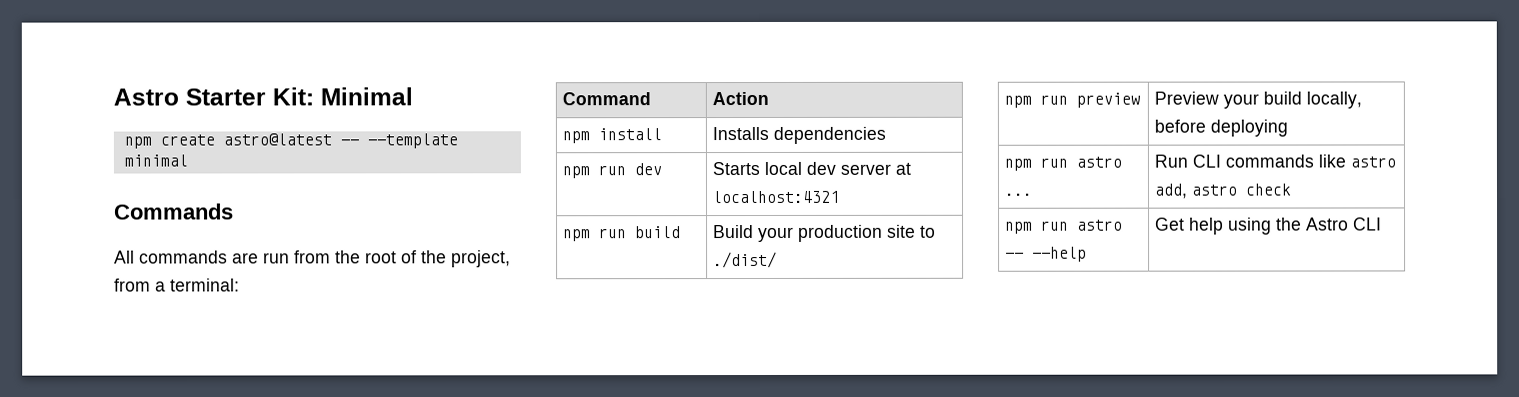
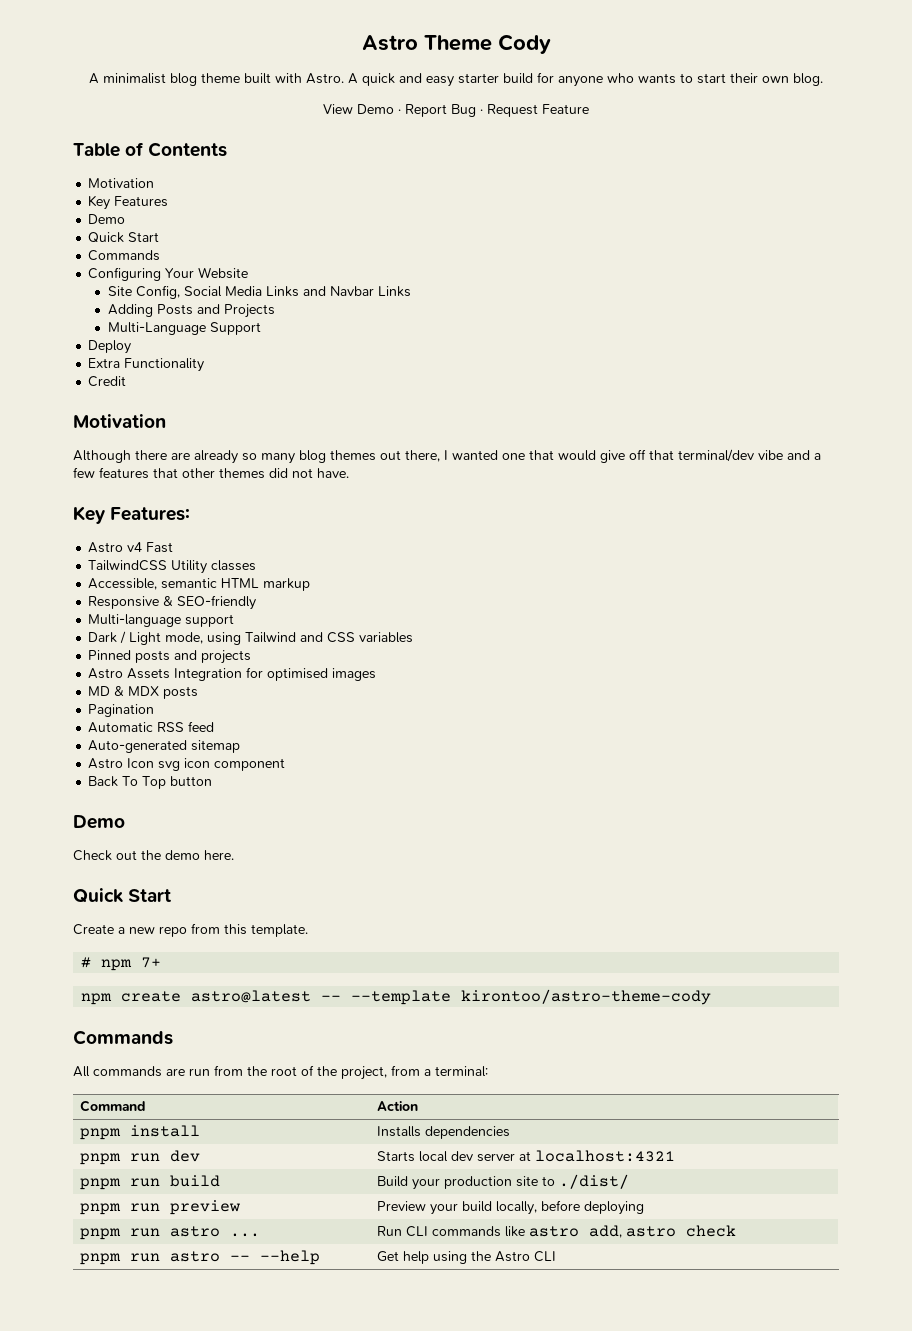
- Astro Starter Kit: Minimal
+ Astro Theme Cody
+ A minimalist blog theme built with Astro. A quick and easy starter build for anyone who wants to start their own blog.
+ View Demo · Report Bug · Request Feature
+ Table of Contents
+ Motivation
+ Key Features
+ Demo
+ Quick Start
+ Commands
+ Configuring Your Website
+ Site Config, Social Media Links and Navbar Links
+ Adding Posts and Projects
+ Multi-Language Support
+ Deploy
+ Extra Functionality
+ Credit
+ Motivation
+ Although there are already so many blog themes out there, I wanted one that would give off that terminal/dev vibe and a few features that other themes did not have.
+ Key Features:
+ Astro v4 Fast
+ TailwindCSS Utility classes
+ Accessible, semantic HTML markup
+ Responsive & SEO-friendly
+ Multi-language support
+ Dark / Light mode, using Tailwind and CSS variables
+ Pinned posts and projects
+ Astro Assets Integration for optimised images
+ MD & MDX posts
+ Pagination
+ Automatic RSS feed
+ Auto-generated sitemap
+ Astro Icon svg icon component
+ Back To Top button
+ Demo
+ Check out the demo here.
+ Quick Start
+ Create a new repo from this template.
+ # npm 7+
- npm create astro@latest -- --template minimal
+ npm create astro@latest -- --template kirontoo/astro-theme-cody
- npm install | Installs dependencies
+ pnpm install | Installs dependencies
- npm run dev | Starts local dev server at localhost:4321
+ pnpm run dev | Starts local dev server at localhost:4321
- npm run build | Build your production site to ./dist/
+ pnpm run build | Build your production site to ./dist/
- npm run preview | Preview your build locally, before deploying
+ pnpm run preview | Preview your build locally, before deploying
- npm run astro ... | Run CLI commands like astro add, astro check
+ pnpm run astro ... | Run CLI commands like astro add, astro check
- npm run astro -- --help | Get help using the Astro CLI
+ pnpm run astro -- --help | Get help using the Astro CLI

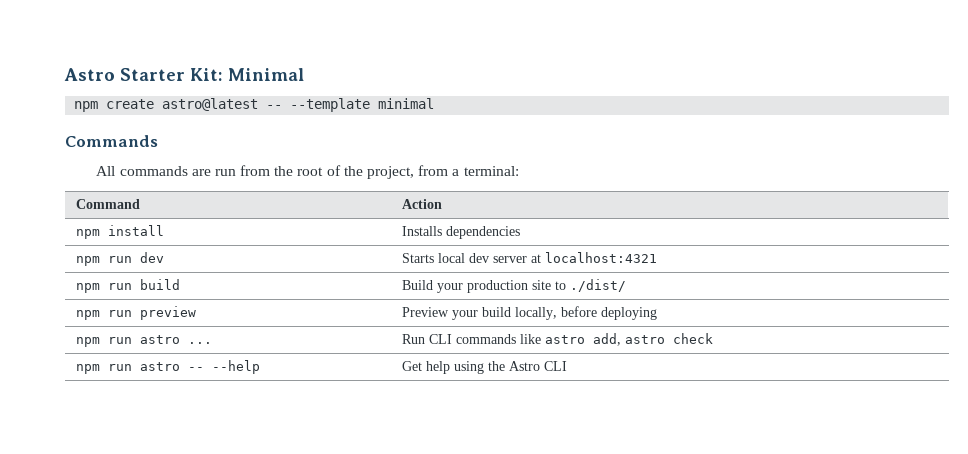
- Astro Theme Cody
- A minimalist blog theme built with Astro. A quick and easy starter build for anyone who wants to start their own blog.
- View Demo · Report Bug · Request Feature
- Table of Contents
- Motivation
- Key Features
- Demo
- Quick Start
- Commands
- Configuring Your Website
- Site Config, Social Media Links and Navbar Links
- Adding Posts and Projects
- Multi-Language Support
- Deploy
- Extra Functionality
- Credit
- Motivation
- Although there are already so many blog themes out there, I wanted one that would give off that terminal/dev vibe and a few features that other themes did not have.
- Key Features:
- Astro v4 Fast
- TailwindCSS Utility classes
- Accessible, semantic HTML markup
- Responsive & SEO-friendly
- Multi-language support
- Dark / Light mode, using Tailwind and CSS variables
- Pinned posts and projects
- Astro Assets Integration for optimised images
- MD & MDX posts
- Pagination
- Automatic RSS feed
- Auto-generated sitemap
- Astro Icon svg icon component
- Back To Top button
- Demo
- Check out the demo here.
- Quick Start
- Create a new repo from this template.
- # npm 7+
+ Astro Starter Kit: Minimal
- npm create astro@latest -- --template kirontoo/astro-theme-cody
+ npm create astro@latest -- --template minimal
- pnpm install | Installs dependencies
+ npm install | Installs dependencies
- pnpm run dev | Starts local dev server at localhost:4321
+ npm run dev | Starts local dev server at localhost:4321
- pnpm run build | Build your production site to ./dist/
+ npm run build | Build your production site to ./dist/
- pnpm run preview | Preview your build locally, before deploying
+ npm run preview | Preview your build locally, before deploying
- pnpm run astro ... | Run CLI commands like astro add, astro check
+ npm run astro ... | Run CLI commands like astro add, astro check
- pnpm run astro -- --help | Get help using the Astro CLI
+ npm run astro -- --help | Get help using the Astro CLI

